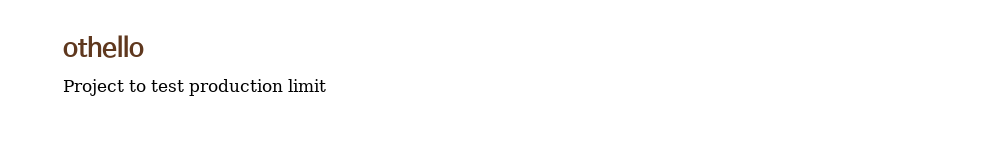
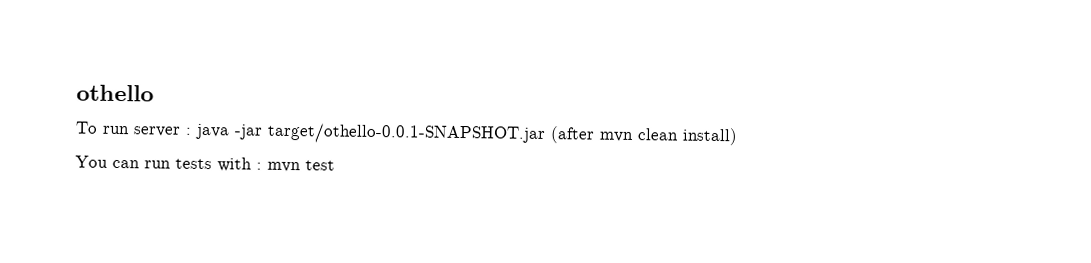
- Project to test production limit
+ To run server : java -jar target/othello-0.0.1-SNAPSHOT.jar (after mvn clean install)
+ You can run tests with : mvn test

